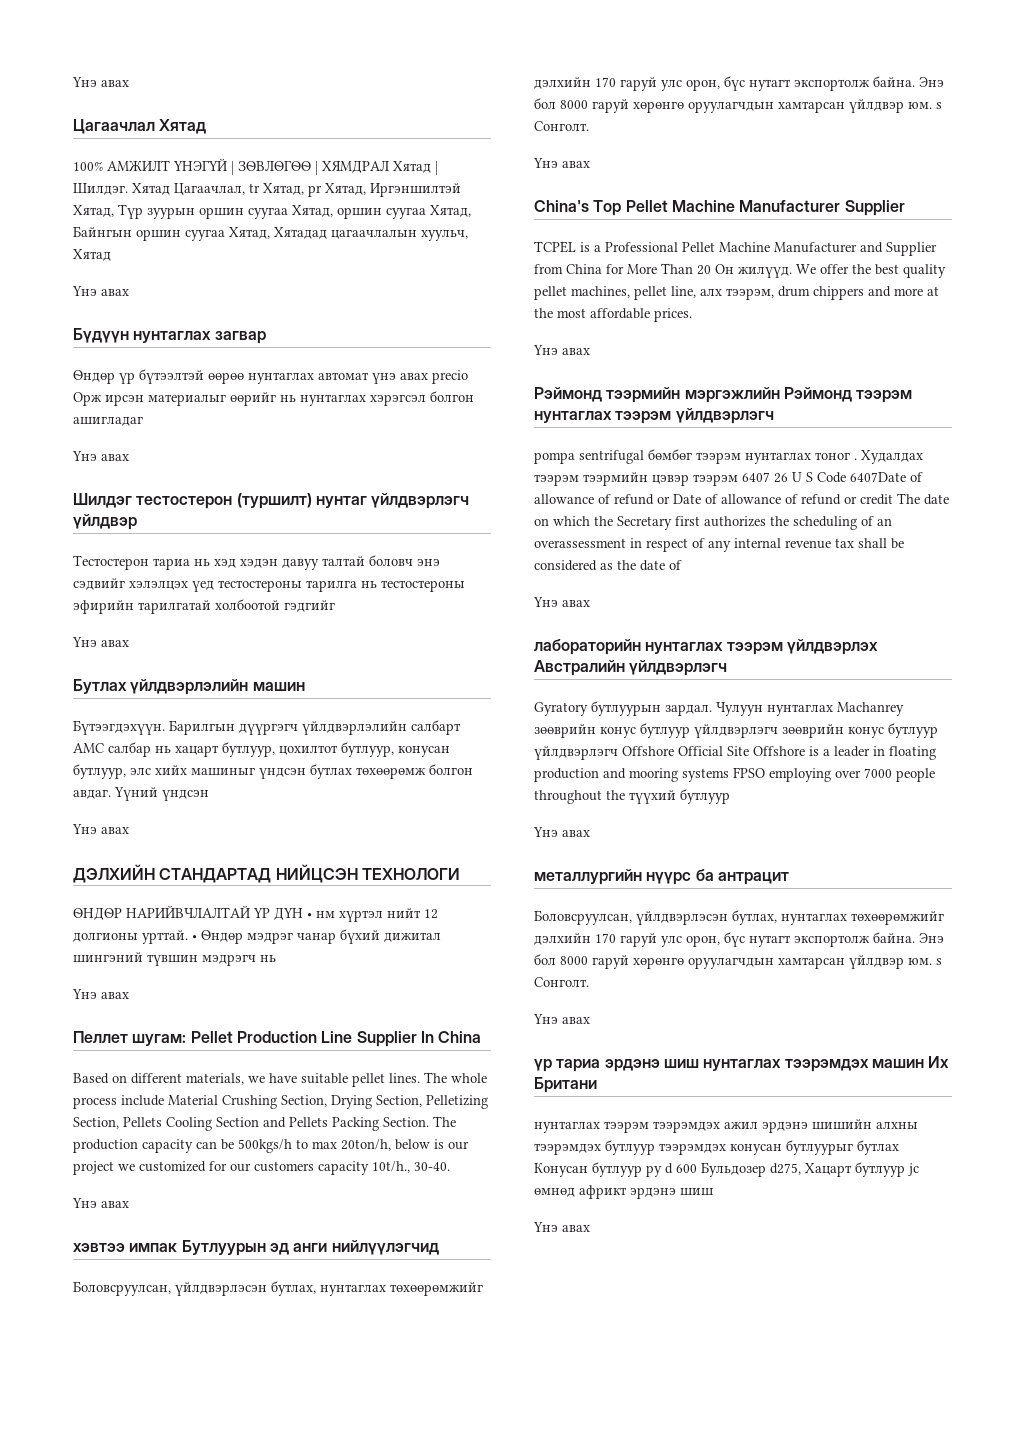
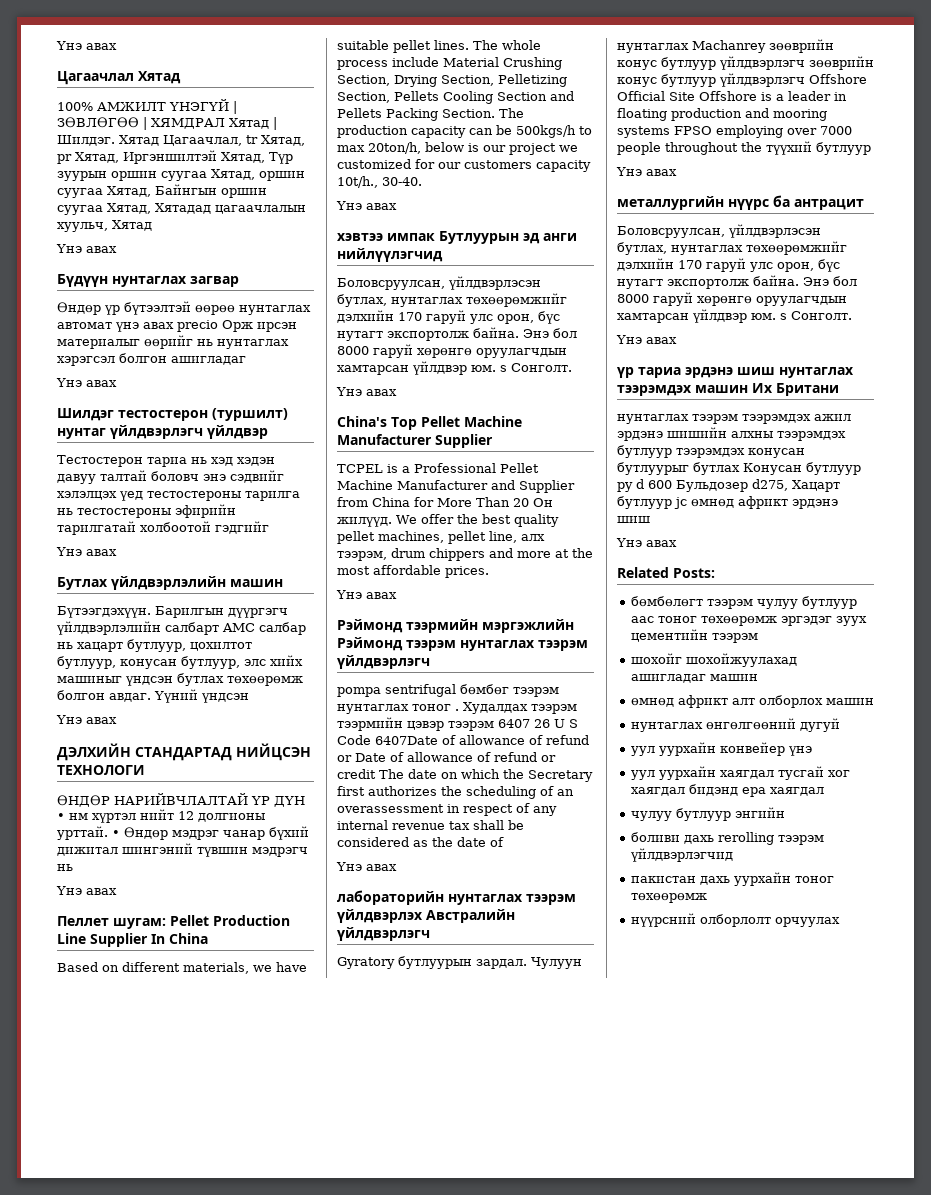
+ Related Posts:
+ бөмбөлөгт тээрэм чулуу бутлуур aac тоног төхөөрөмж эргэдэг зуух цементийн тээрэм
+ шохойг шохойжуулахад ашигладаг машин
+ өмнөд африкт алт олборлох машин
+ нунтаглах өнгөлгөөний дугуй
+ уул уурхайн конвейер үнэ
+ уул уурхайн хаягдал тусгай хог хаягдал бидэнд epa хаягдал
+ чулуу бутлуур энгийн
+ боливи дахь rerolling тээрэм үйлдвэрлэгчид
+ пакистан дахь уурхайн тоног төхөөрөмж
+ нүүрсний олборлолт орчуулах

